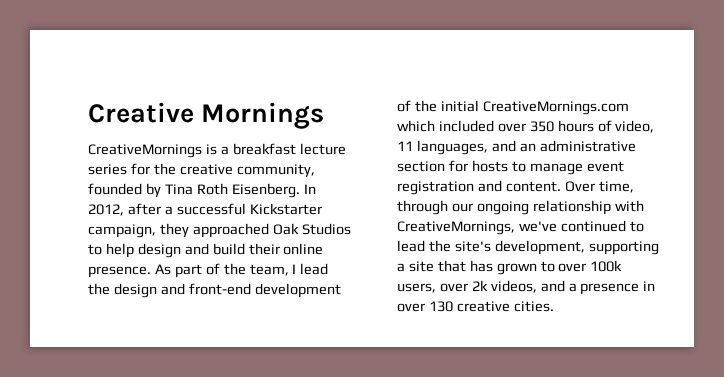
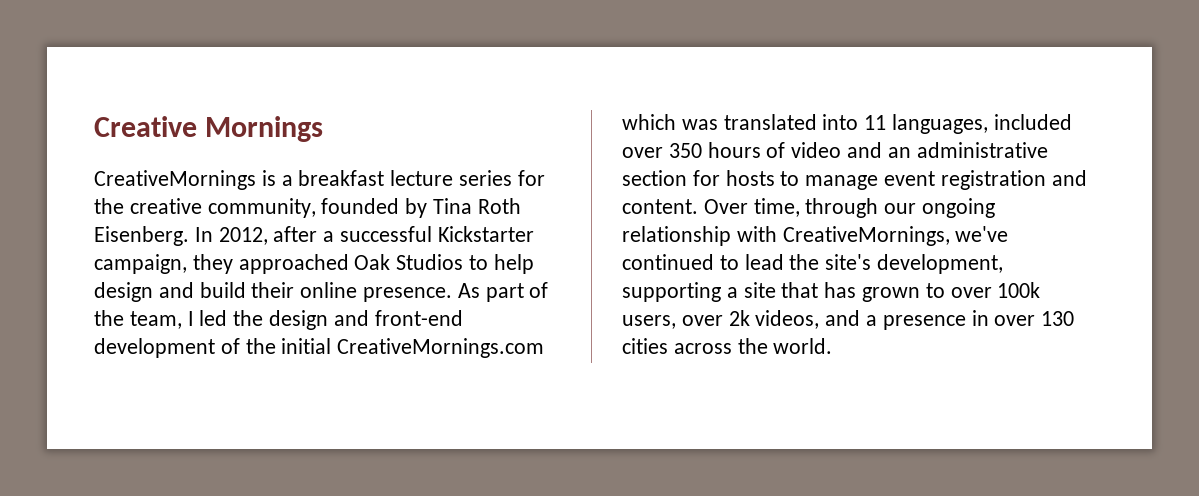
- As part of the team, I lead the design and front-end development of the initial CreativeMornings.com which included over 350 hours of video, 11 languages, and an administrative section for hosts to manage event registration and content.
+ As part of the team, I led the design and front-end development of the initial CreativeMornings.com which was translated into 11 languages, included over 350 hours of video and an administrative section for hosts to manage event registration and content.
- Over time, through our ongoing relationship with CreativeMornings, we've continued to lead the site's development, supporting a site that has grown to over 100k users, over 2k videos, and a presence in over 130 creative cities.
+ Over time, through our ongoing relationship with CreativeMornings, we've continued to lead the site's development, supporting a site that has grown to over 100k users, over 2k videos, and a presence in over 130 cities across the world.

